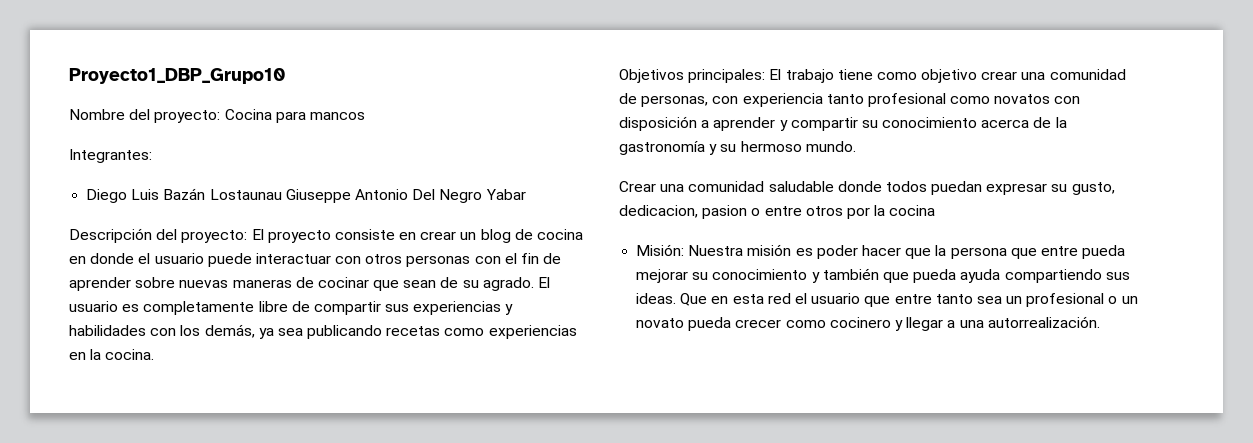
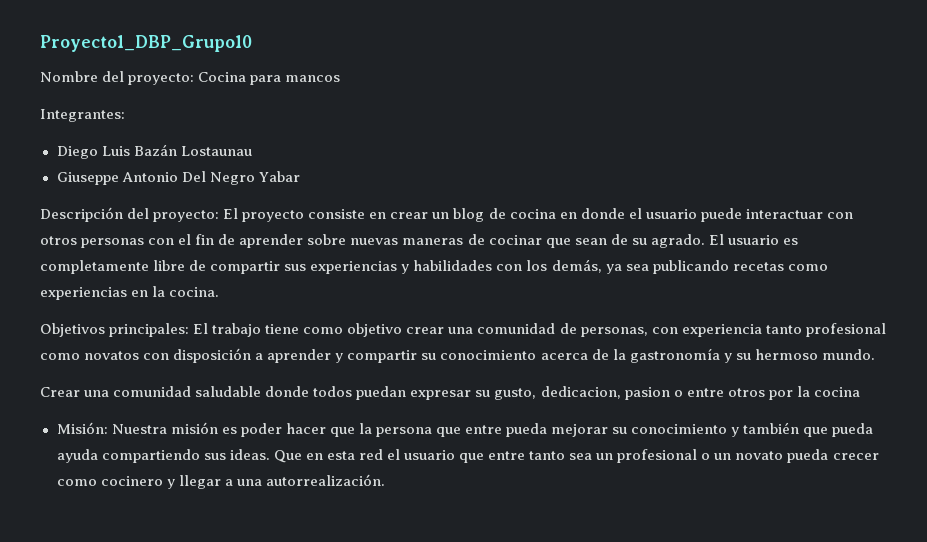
- Diego Luis Bazán Lostaunau Giuseppe Antonio Del Negro Yabar
+ Diego Luis Bazán Lostaunau
+ Giuseppe Antonio Del Negro Yabar

